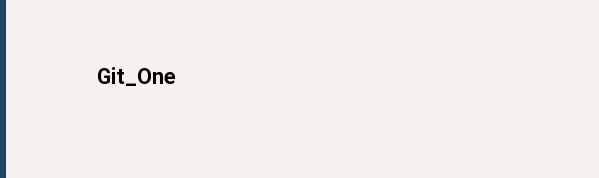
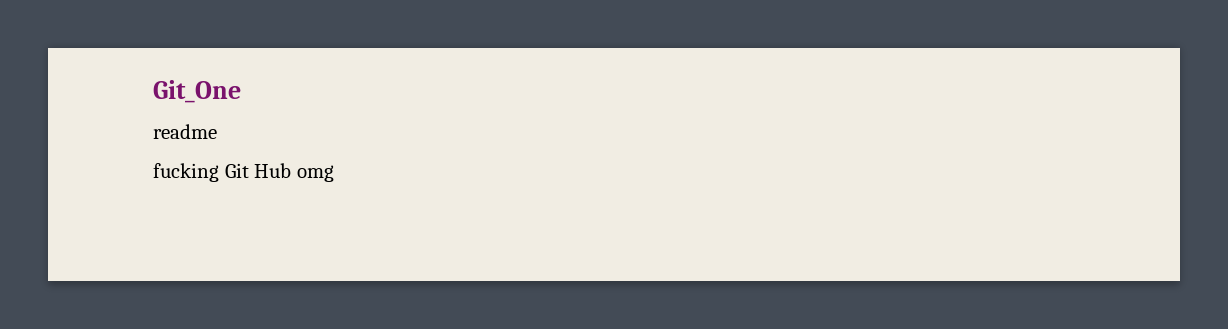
+ readme
+ fucking Git Hub omg

